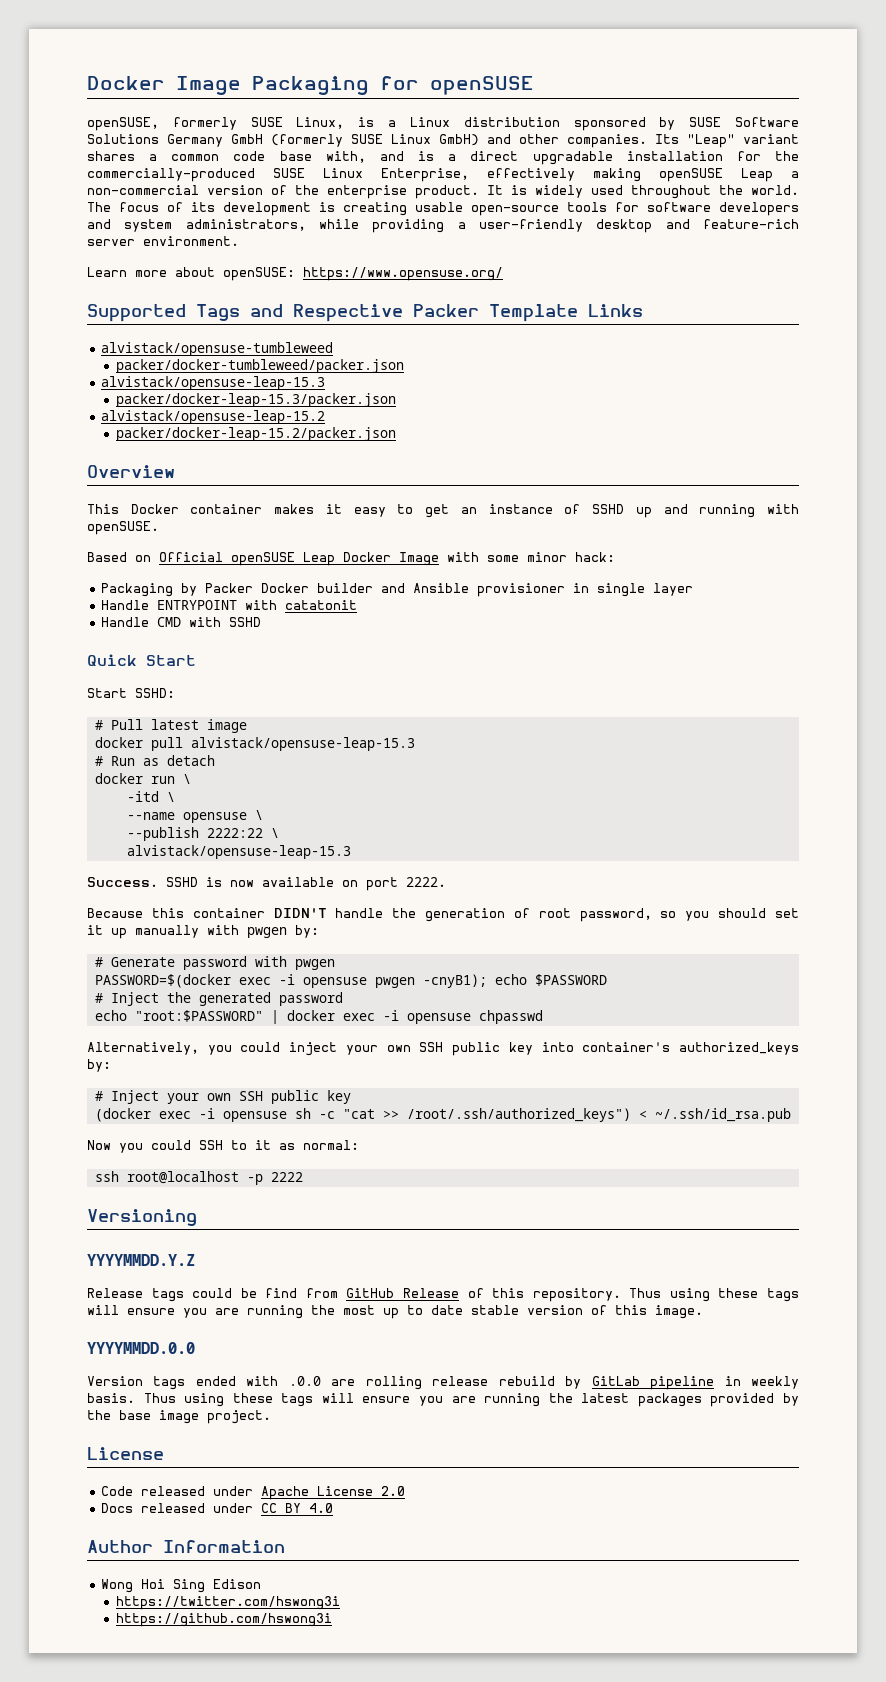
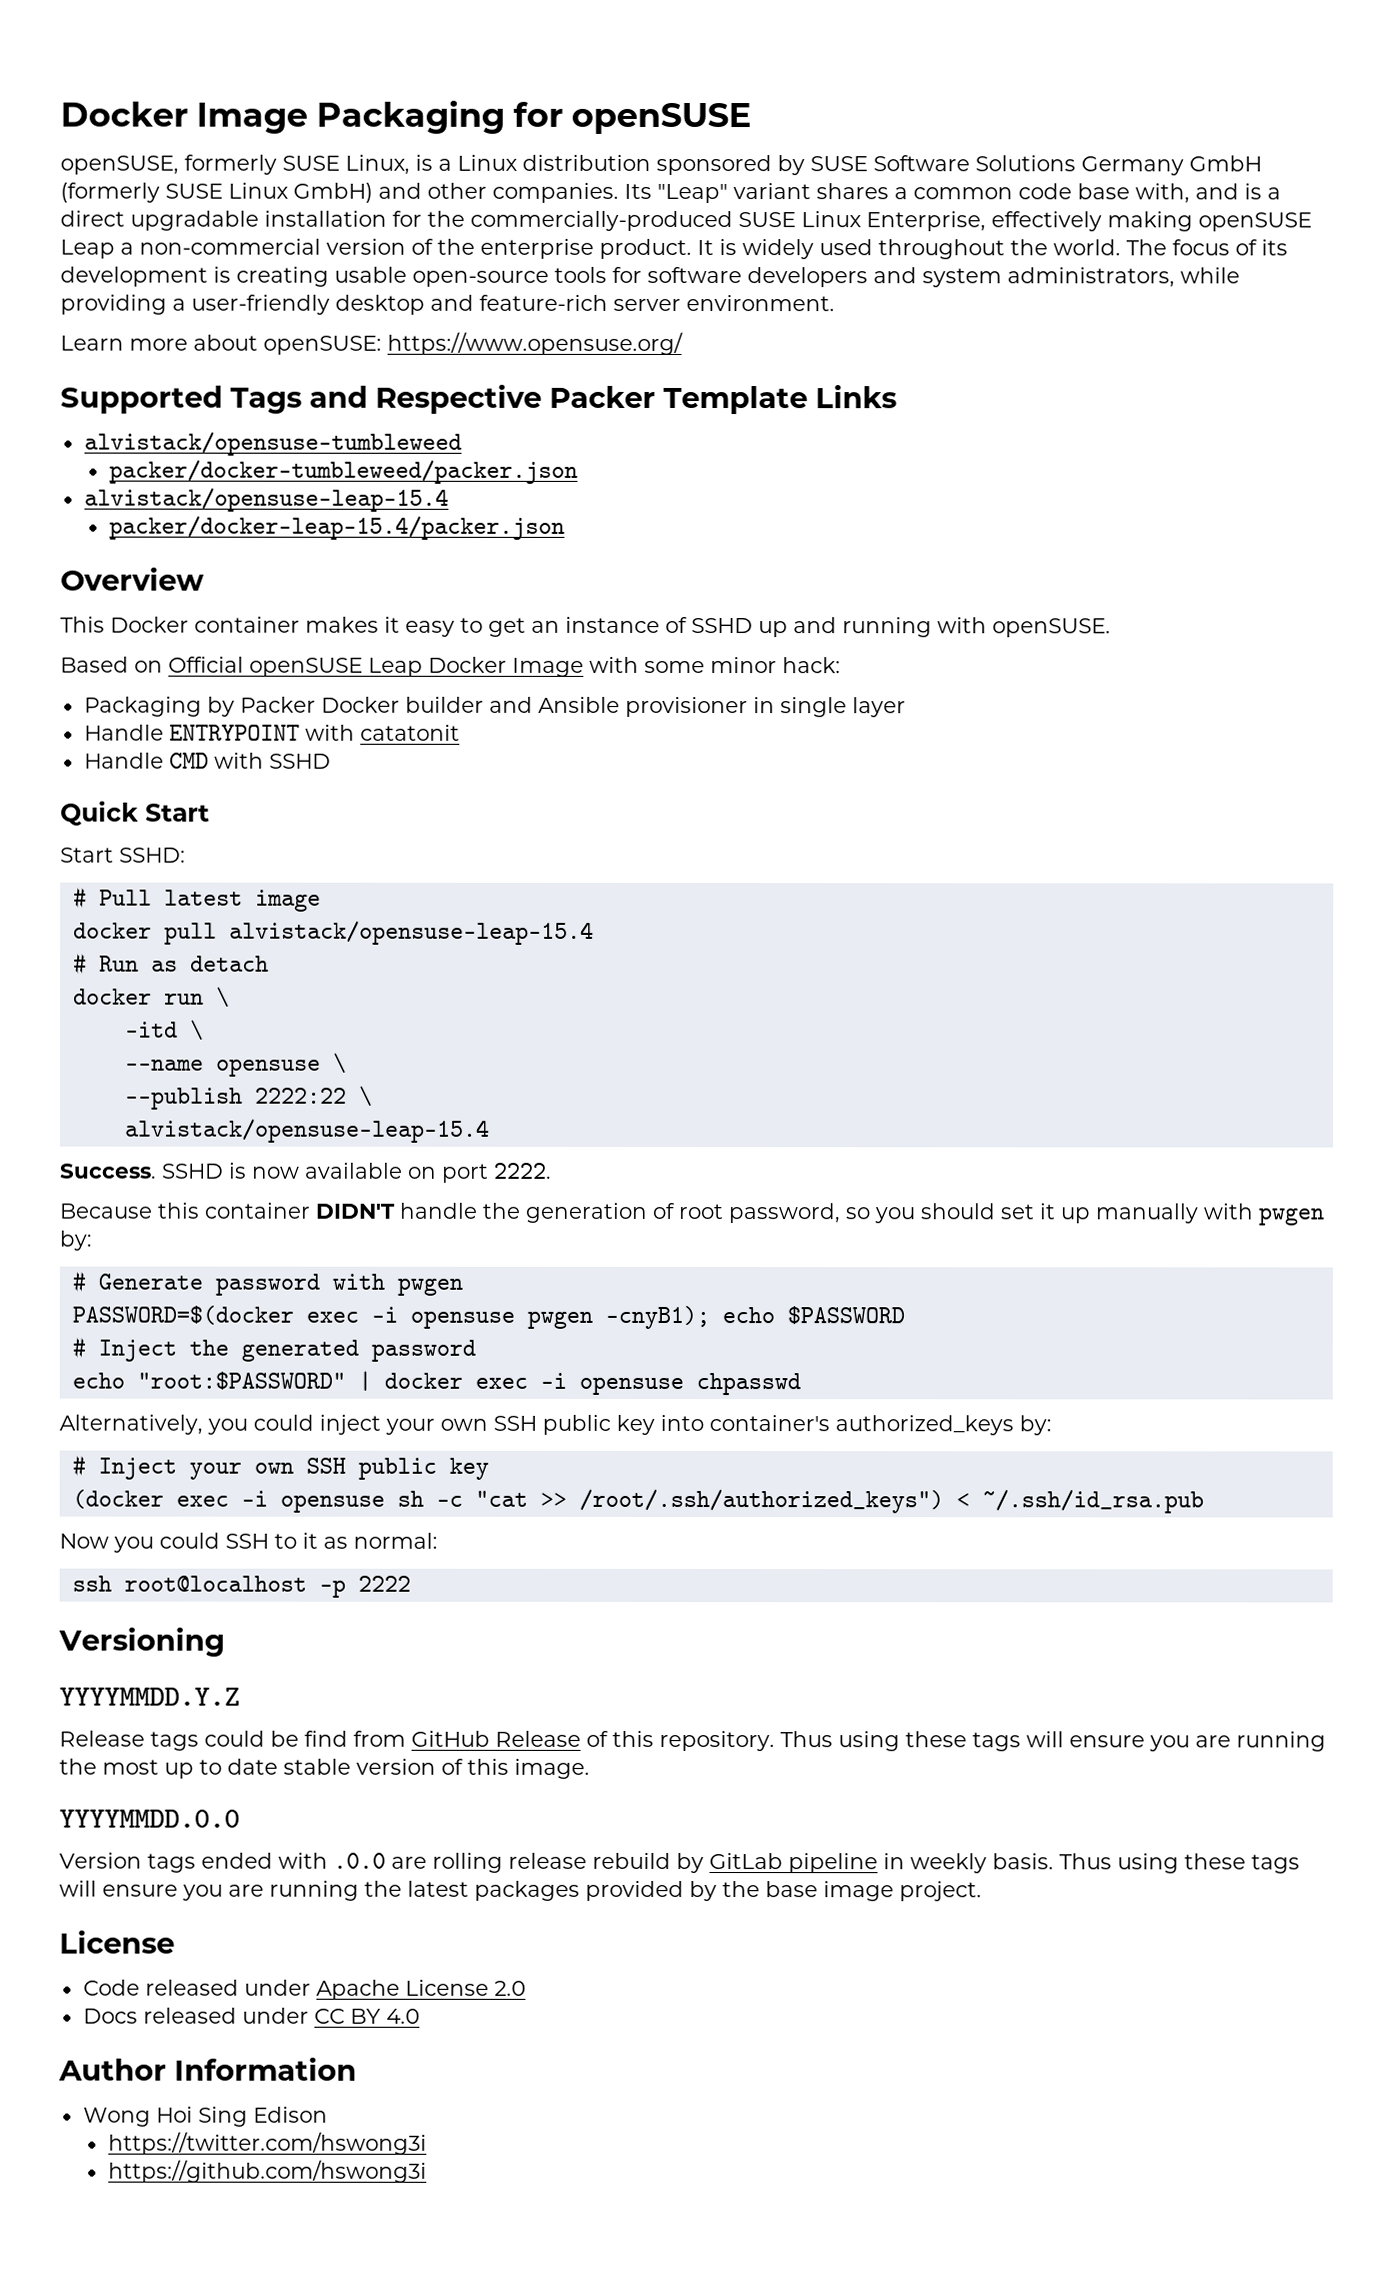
  packer/docker-tumbleweed/packer.json
- alvistack/opensuse-leap-15.3
- packer/docker-leap-15.3/packer.json
- alvistack/opensuse-leap-15.2
- packer/docker-leap-15.2/packer.json
+ alvistack/opensuse-leap-15.4
+ packer/docker-leap-15.4/packer.json
- docker pull alvistack/opensuse-leap-15.3
+ docker pull alvistack/opensuse-leap-15.4
  --publish 2222:22 \
- alvistack/opensuse-leap-15.3
+ alvistack/opensuse-leap-15.4

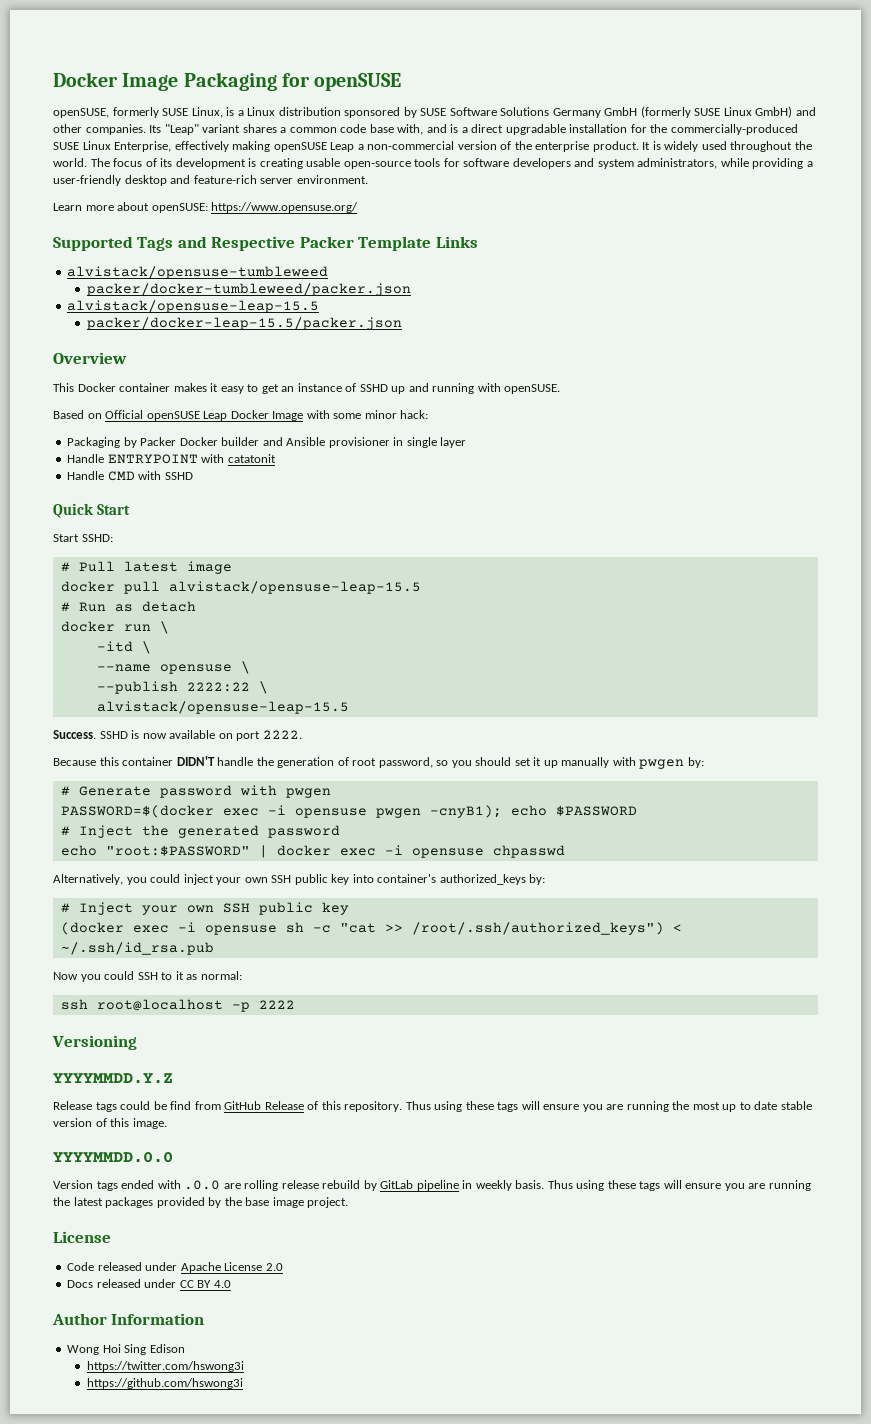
  packer/docker-tumbleweed/packer.json
- alvistack/opensuse-leap-15.4
- packer/docker-leap-15.4/packer.json
+ alvistack/opensuse-leap-15.5
+ packer/docker-leap-15.5/packer.json
- docker pull alvistack/opensuse-leap-15.4
+ docker pull alvistack/opensuse-leap-15.5
  --publish 2222:22 \
- alvistack/opensuse-leap-15.4
+ alvistack/opensuse-leap-15.5

